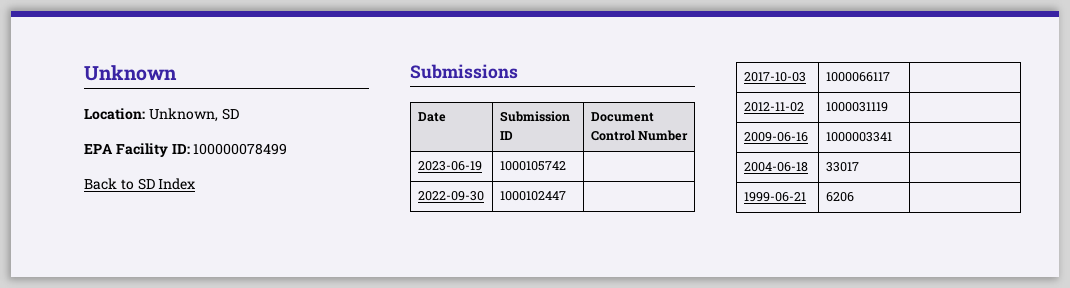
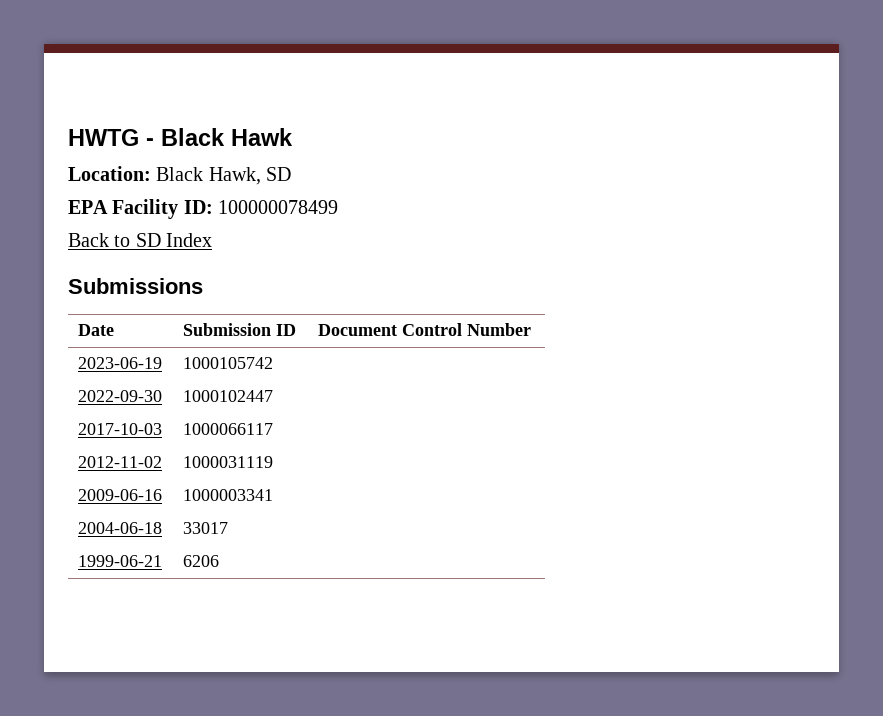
- Unknown
+ HWTG - Black Hawk
- Location: Unknown, SD
+ Location: Black Hawk, SD

